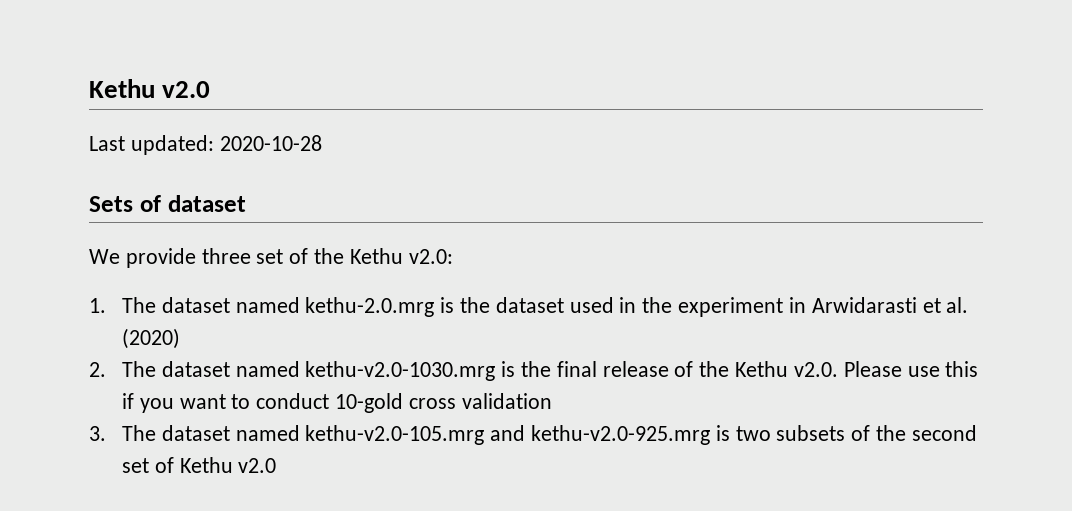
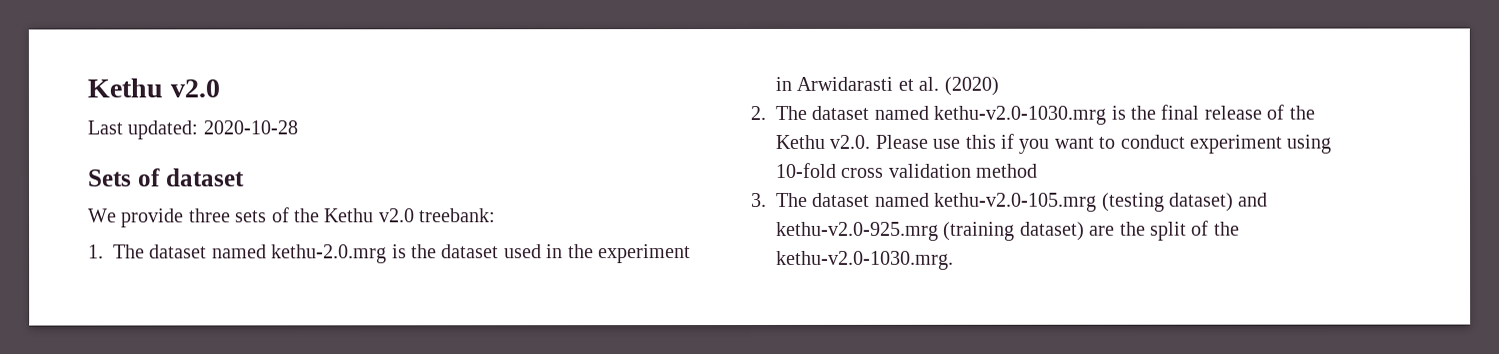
- We provide three set of the Kethu v2.0:
+ We provide three sets of the Kethu v2.0 treebank:
- 2. The dataset named kethu-v2.0-1030.mrg is the final release of the Kethu v2.0. Please use this if you want to conduct 10-gold cross validation
+ 2. The dataset named kethu-v2.0-1030.mrg is the final release of the Kethu v2.0. Please use this if you want to conduct experiment using 10-fold cross validation method
- 3. The dataset named kethu-v2.0-105.mrg and kethu-v2.0-925.mrg is two subsets of the second set of Kethu v2.0
+ 3. The dataset named kethu-v2.0-105.mrg (testing dataset) and kethu-v2.0-925.mrg (training dataset) are the split of the kethu-v2.0-1030.mrg.

